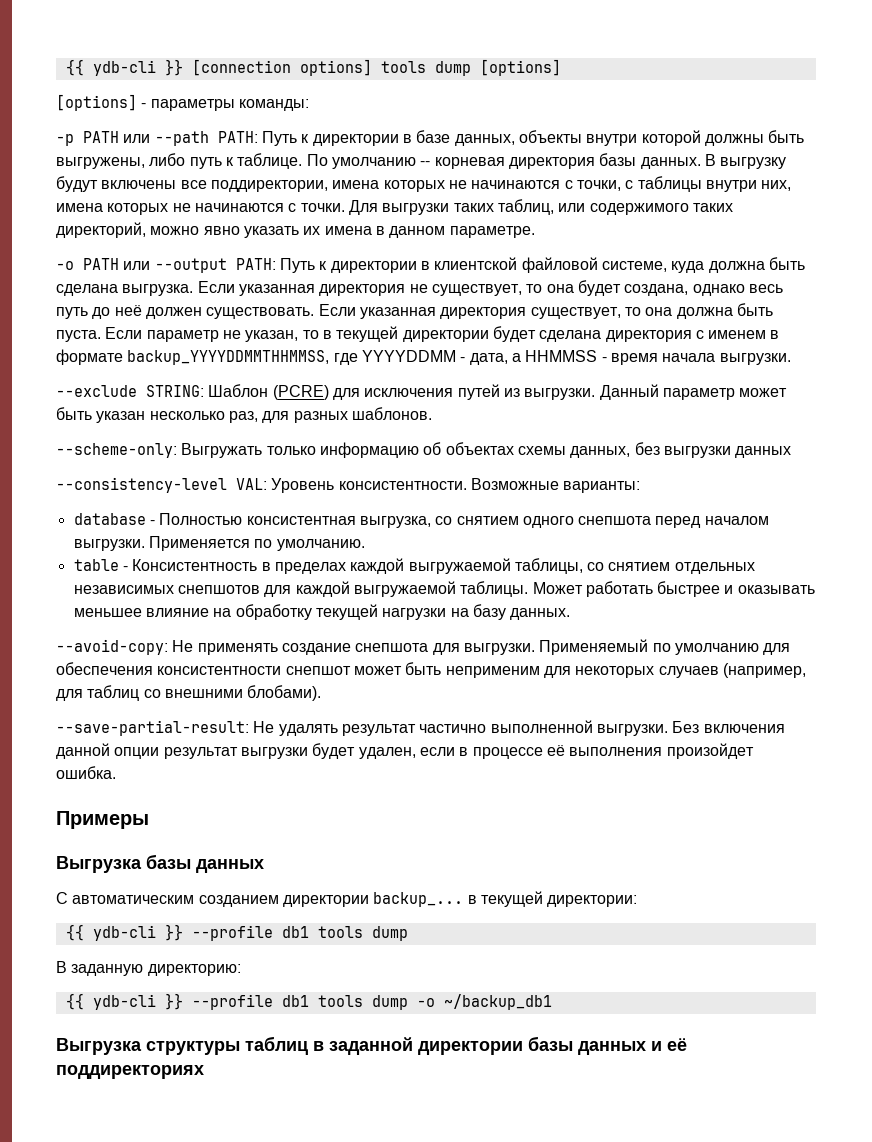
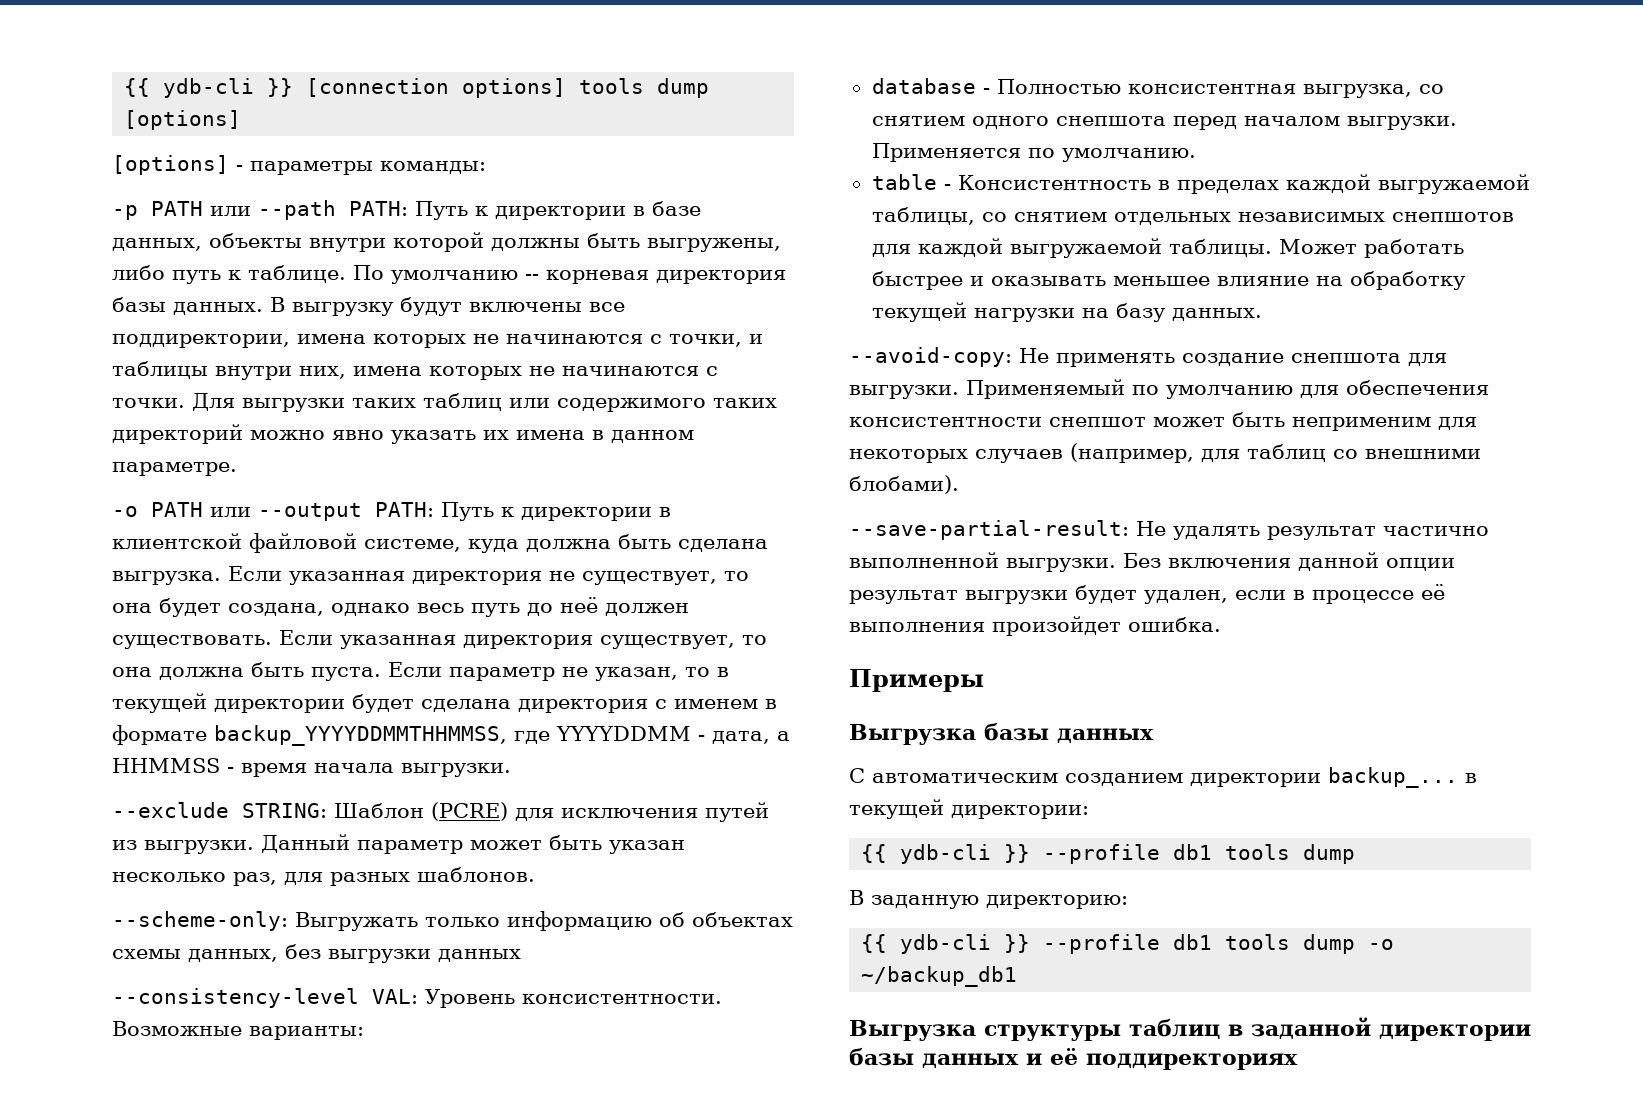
- В выгрузку будут включены все поддиректории, имена которых не начинаются с точки, с таблицы внутри них, имена которых не начинаются с точки.
+ В выгрузку будут включены все поддиректории, имена которых не начинаются с точки, и таблицы внутри них, имена которых не начинаются с точки.
- Для выгрузки таких таблиц, или содержимого таких директорий, можно явно указать их имена в данном параметре.
+ Для выгрузки таких таблиц или содержимого таких директорий можно явно указать их имена в данном параметре.

